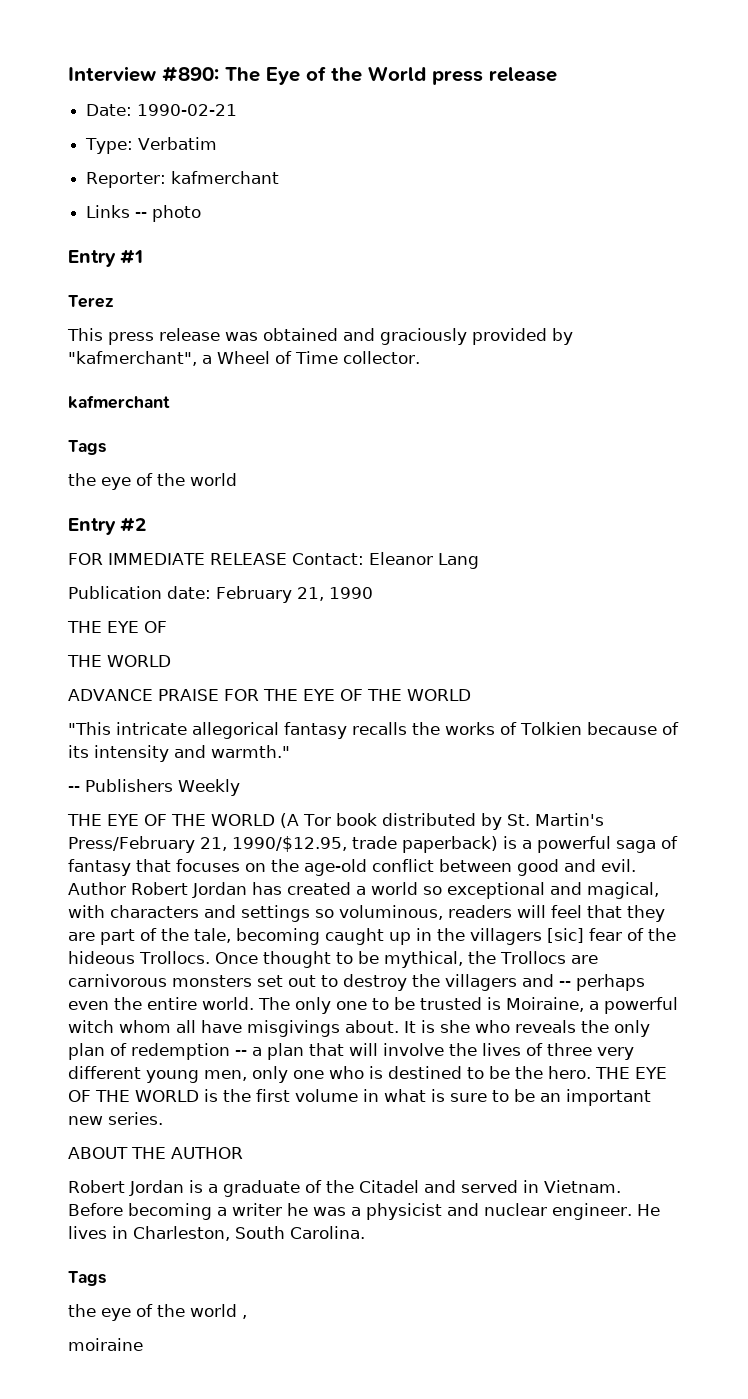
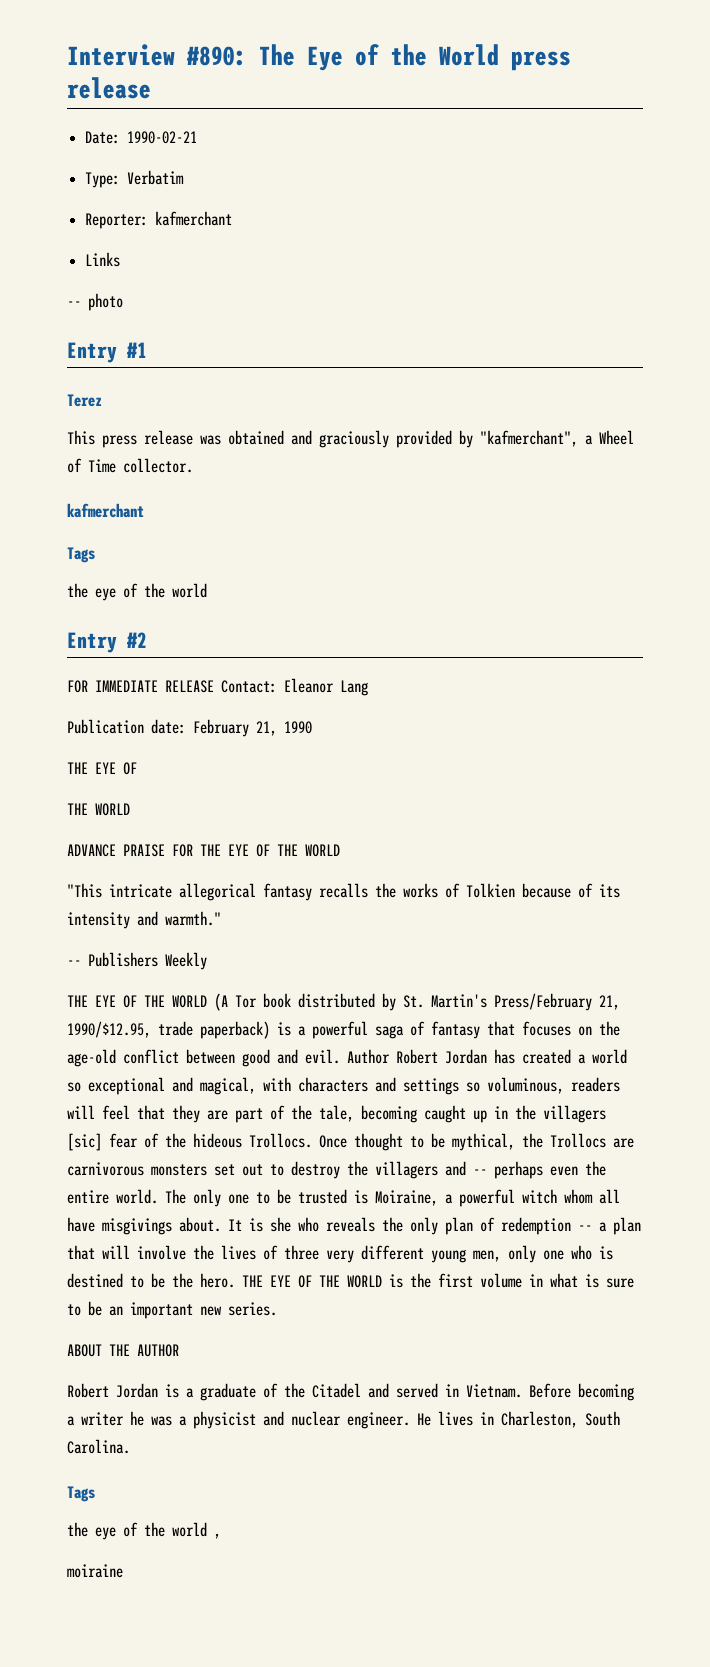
- Links -- photo
+ Links
+ -- photo

